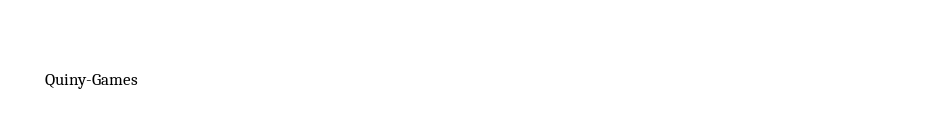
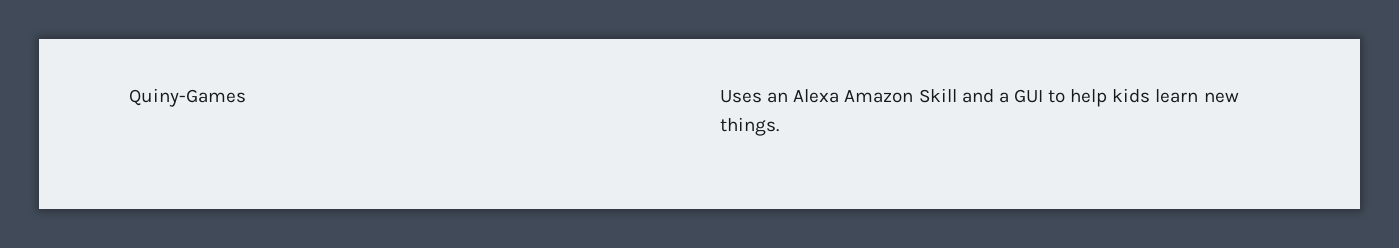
+ Uses an Alexa Amazon Skill and a GUI to help kids learn new things.

